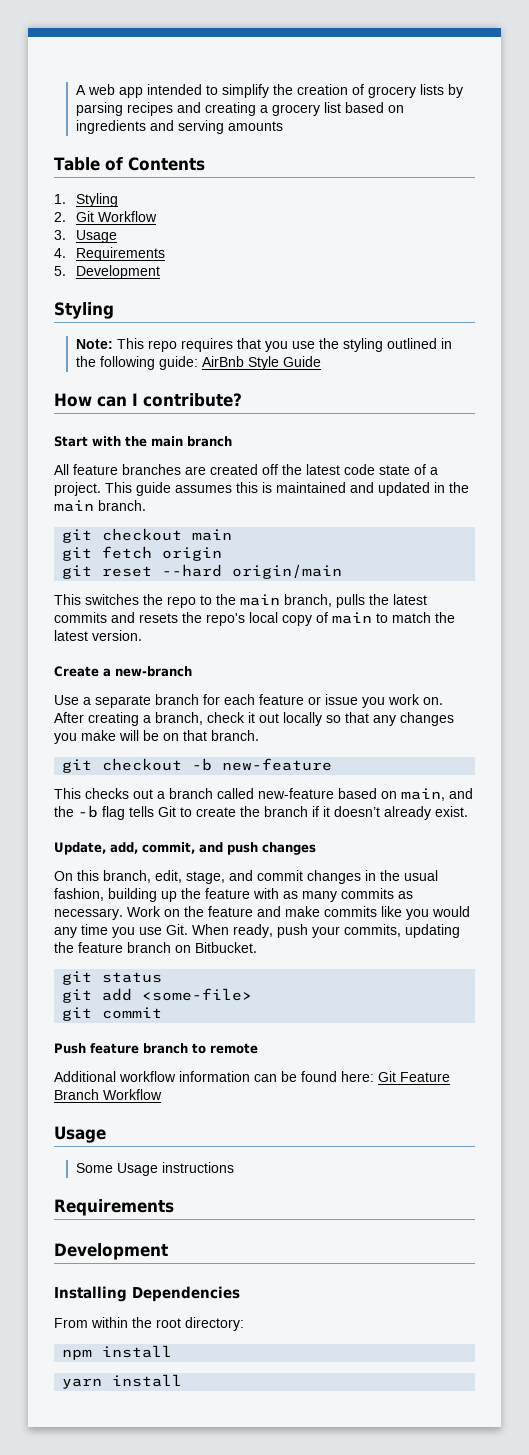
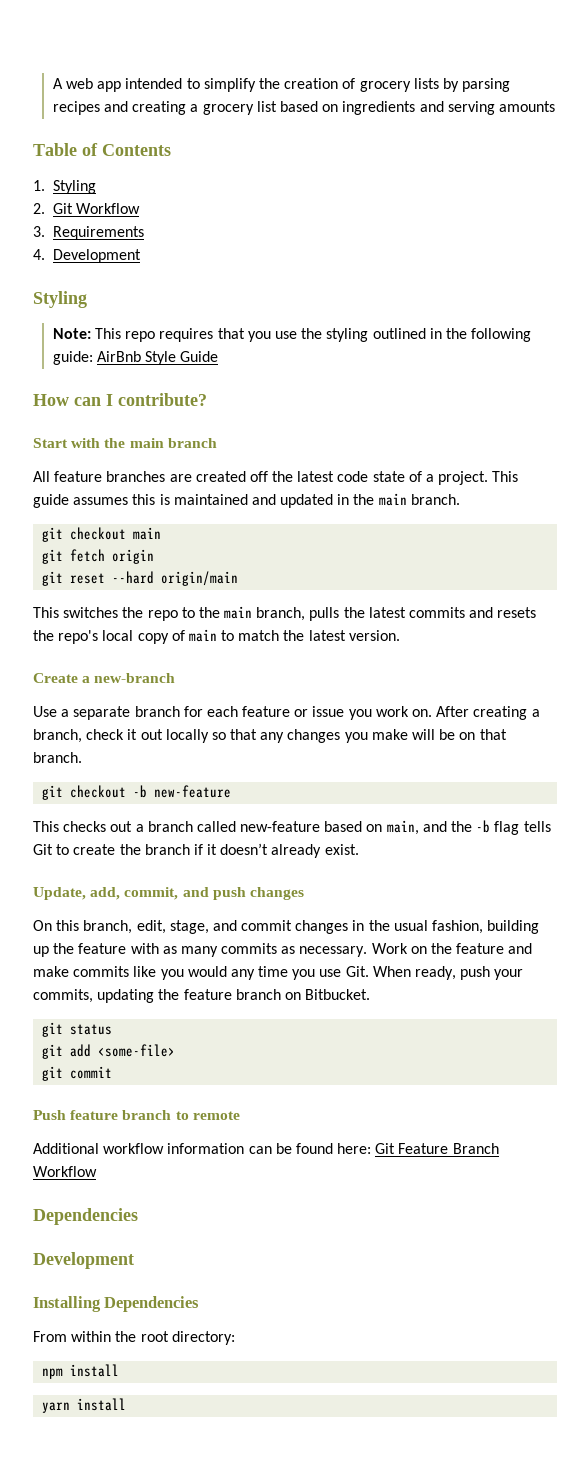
- 3. Usage
- 4. Requirements
- 5. Development
+ 3. Requirements
+ 4. Development
  Additional workflow information can be found here: Git Feature Branch Workflow
- Usage
- Some Usage instructions
- Requirements
+ Dependencies

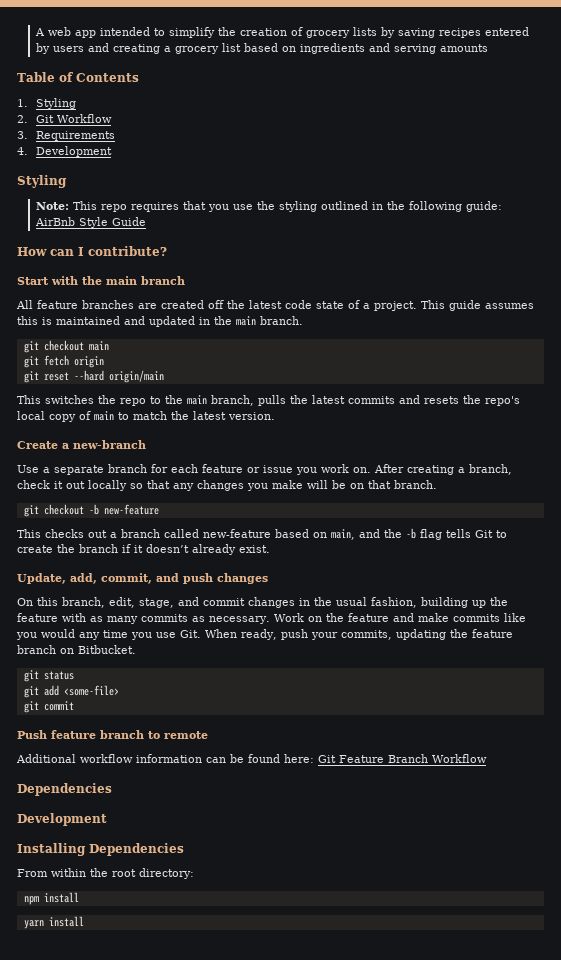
- A web app intended to simplify the creation of grocery lists by parsing recipes and creating a grocery list based on ingredients and serving amounts
+ A web app intended to simplify the creation of grocery lists by saving recipes entered by users and creating a grocery list based on ingredients and serving amounts

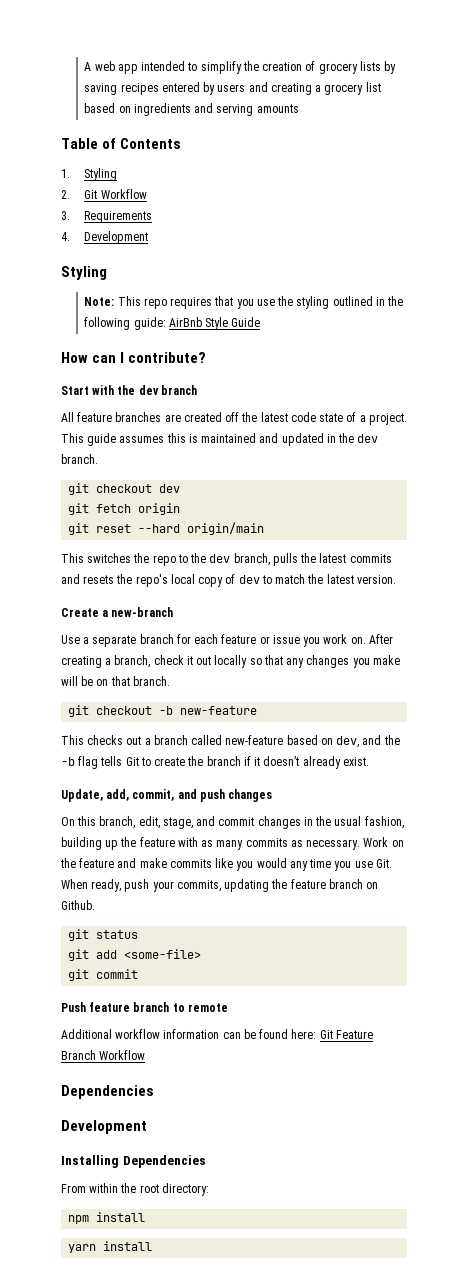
- Start with the main branch
+ Start with the dev branch
- This guide assumes this is maintained and updated in the main branch.
- git checkout main
+ This guide assumes this is maintained and updated in the dev branch.
+ git checkout dev
- This switches the repo to the main branch, pulls the latest commits and resets the repo's local copy of main to match the latest version.
+ This switches the repo to the dev branch, pulls the latest commits and resets the repo's local copy of dev to match the latest version.
- This checks out a branch called new-feature based on main, and the -b flag tells Git to create the branch if it doesn’t already exist.
+ This checks out a branch called new-feature based on dev, and the -b flag tells Git to create the branch if it doesn’t already exist.
- Work on the feature and make commits like you would any time you use Git. When ready, push your commits, updating the feature branch on Bitbucket.
+ Work on the feature and make commits like you would any time you use Git. When ready, push your commits, updating the feature branch on Github.

